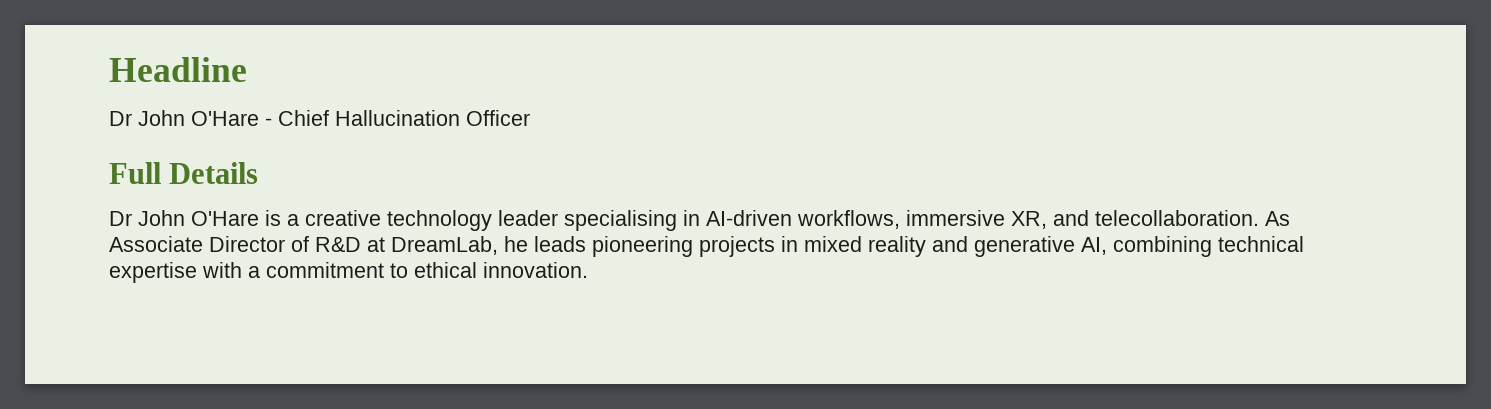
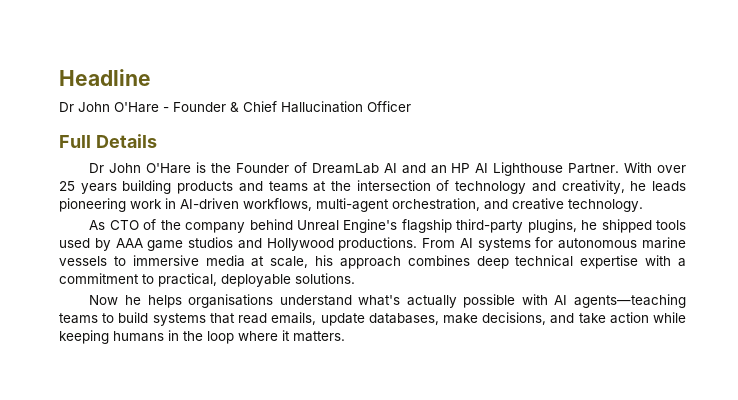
- Dr John O'Hare - Chief Hallucination Officer
+ Dr John O'Hare - Founder & Chief Hallucination Officer
- Dr John O'Hare is a creative technology leader specialising in AI-driven workflows, immersive XR, and telecollaboration. As Associate Director of R&D at DreamLab, he leads pioneering projects in mixed reality and generative AI, combining technical expertise with a commitment to ethical innovation.
+ Dr John O'Hare is the Founder of DreamLab AI and an HP AI Lighthouse Partner. With over 25 years building products and teams at the intersection of technology and creativity, he leads pioneering work in AI-driven workflows, multi-agent orchestration, and creative technology.
+ As CTO of the company behind Unreal Engine's flagship third-party plugins, he shipped tools used by AAA game studios and Hollywood productions. From AI systems for autonomous marine vessels to immersive media at scale, his approach combines deep technical expertise with a commitment to practical, deployable solutions.
+ Now he helps organisations understand what's actually possible with AI agents—teaching teams to build systems that read emails, update databases, make decisions, and take action while keeping humans in the loop where it matters.

